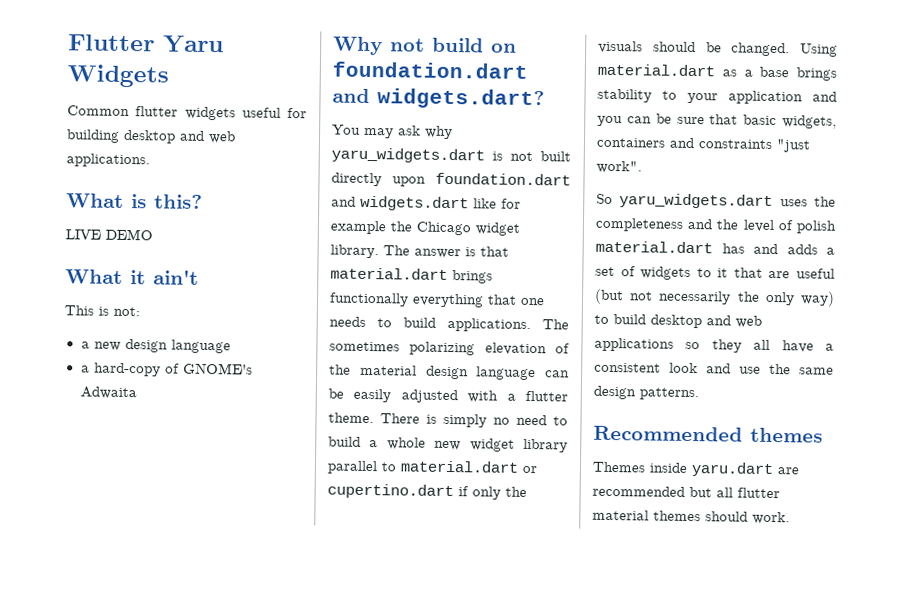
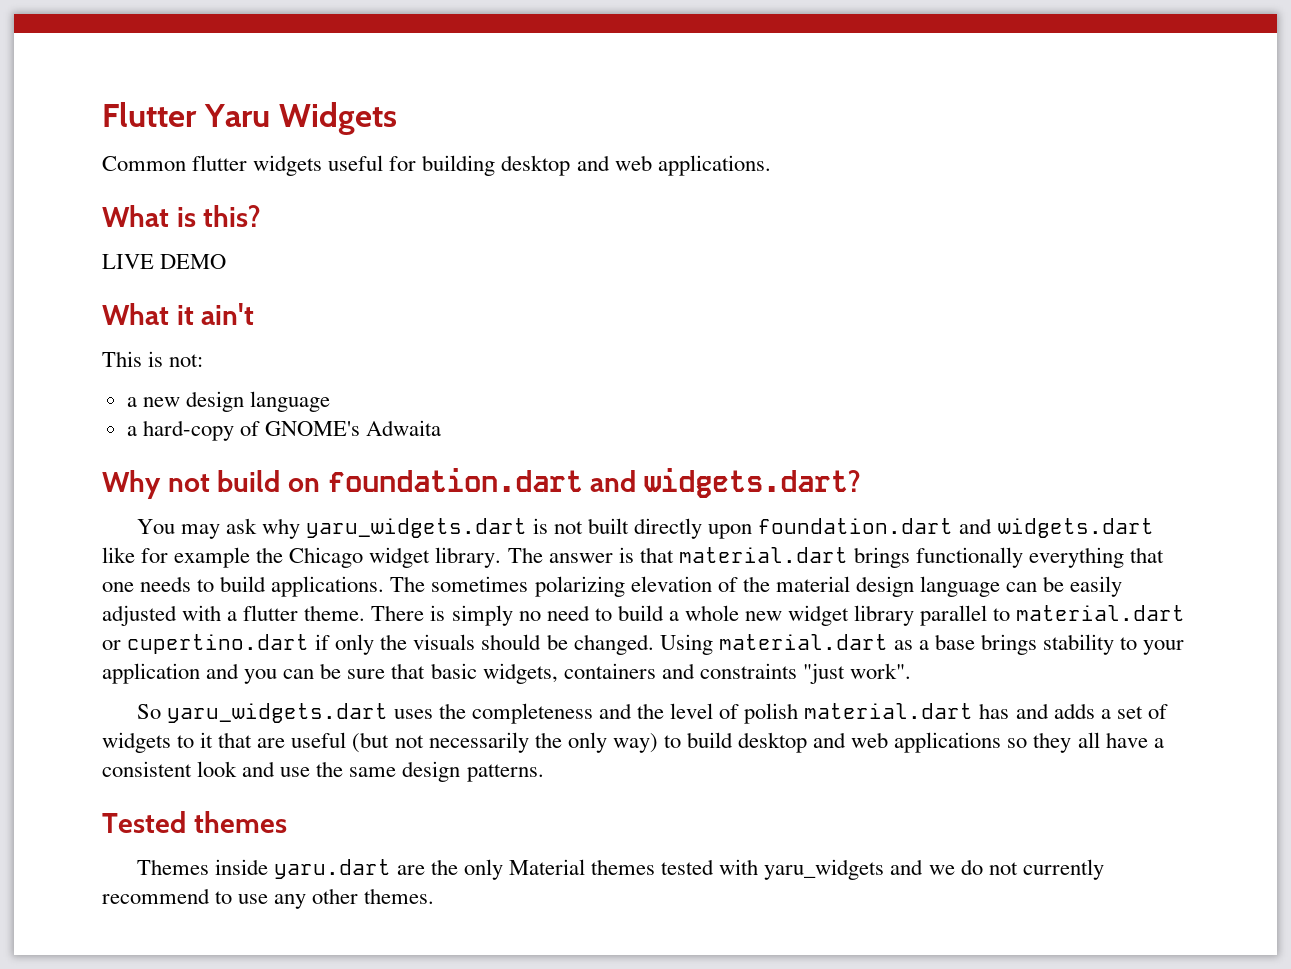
- Recommended themes
+ Tested themes
- Themes inside yaru.dart are recommended but all flutter material themes should work.
+ Themes inside yaru.dart are the only Material themes tested with yaru_widgets and we do not currently recommend to use any other themes.

